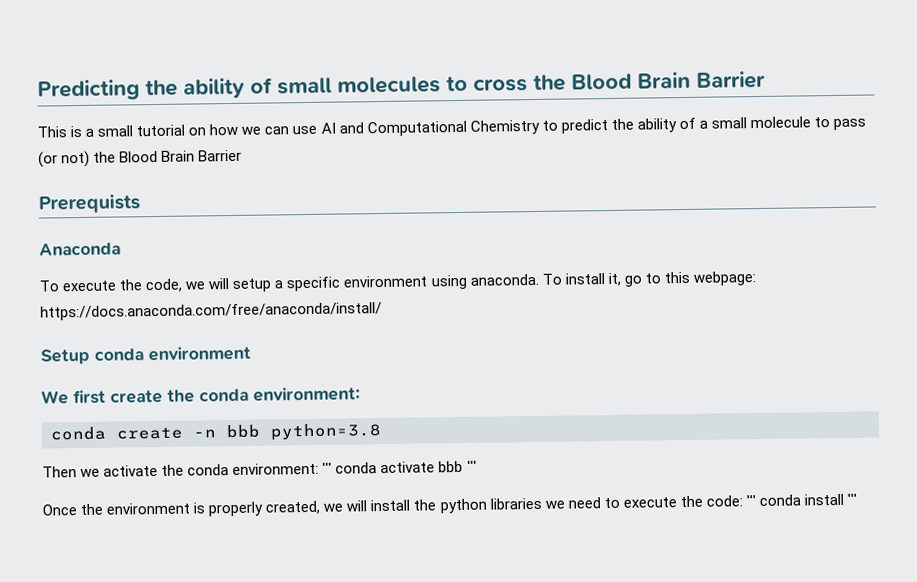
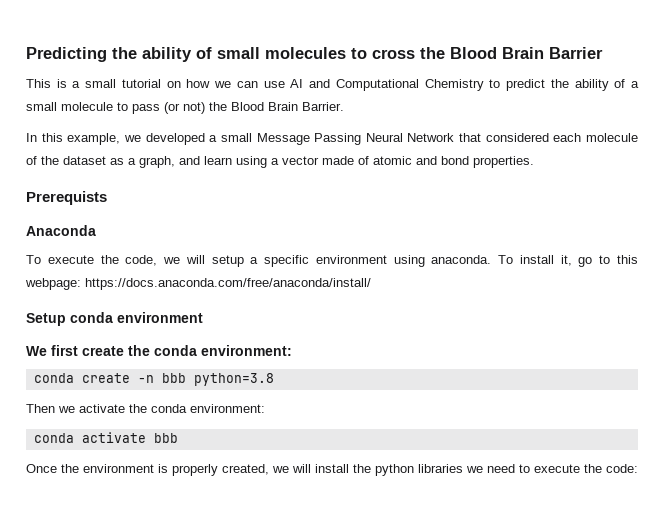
- This is a small tutorial on how we can use AI and Computational Chemistry to predict the ability of a small molecule to pass (or not) the Blood Brain Barrier
+ This is a small tutorial on how we can use AI and Computational Chemistry to predict the ability of a small molecule to pass (or not) the Blood Brain Barrier.
+ In this example, we developed a small Message Passing Neural Network that considered each molecule of the dataset as a graph, and learn using a vector made of atomic and bond properties.
- Then we activate the conda environment: ''' conda activate bbb '''
+ Then we activate the conda environment:
+ conda activate bbb
- Once the environment is properly created, we will install the python libraries we need to execute the code: ''' conda install '''
+ Once the environment is properly created, we will install the python libraries we need to execute the code:

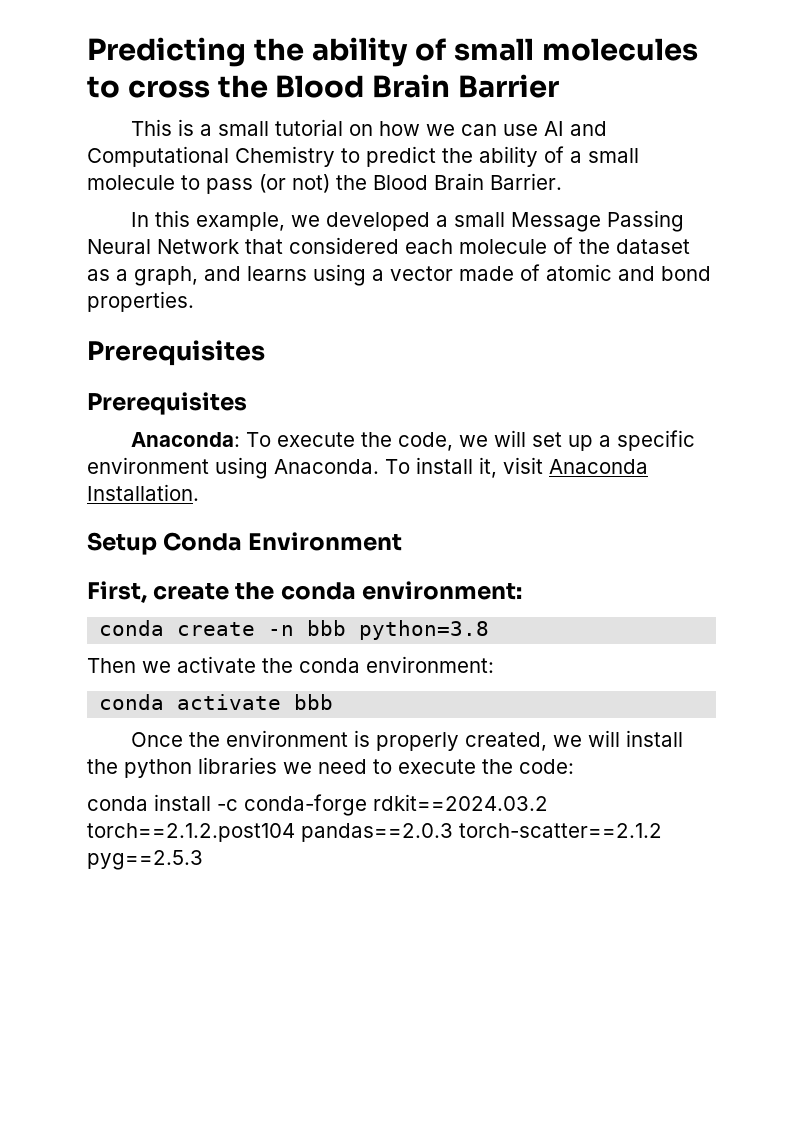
- In this example, we developed a small Message Passing Neural Network that considered each molecule of the dataset as a graph, and learn using a vector made of atomic and bond properties.
- Prerequists
- Anaconda
- To execute the code, we will setup a specific environment using anaconda.
+ In this example, we developed a small Message Passing Neural Network that considered each molecule of the dataset as a graph, and learns using a vector made of atomic and bond properties.
+ Prerequisites
+ Prerequisites
+ Anaconda: To execute the code, we will set up a specific environment using Anaconda.
- To install it, go to this webpage: https://docs.anaconda.com/free/anaconda/install/
- Setup conda environment
- We first create the conda environment:
+ To install it, visit Anaconda Installation.
+ Setup Conda Environment
+ First, create the conda environment:
+ conda install -c conda-forge rdkit==2024.03.2 torch==2.1.2.post104 pandas==2.0.3 torch-scatter==2.1.2 pyg==2.5.3

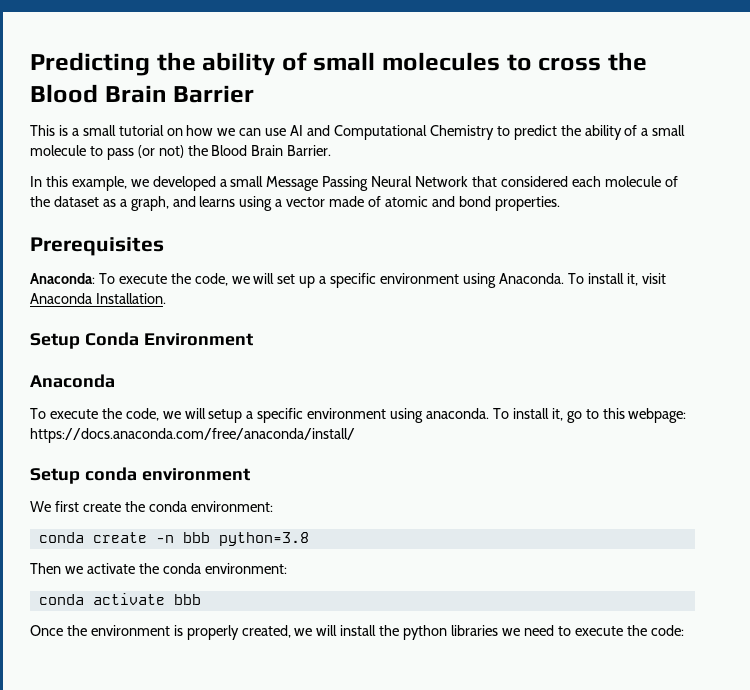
  In this example, we developed a small Message Passing Neural Network that considered each molecule of the dataset as a graph, and learns using a vector made of atomic and bond properties.
- Prerequisites
  Setup Conda Environment
- First, create the conda environment:
+ Anaconda
+ To execute the code, we will setup a specific environment using anaconda. To install it, go to this webpage: https://docs.anaconda.com/free/anaconda/install/
+ Setup conda environment
+ We first create the conda environment:
- conda install -c conda-forge rdkit==2024.03.2 torch==2.1.2.post104 pandas==2.0.3 torch-scatter==2.1.2 pyg==2.5.3

